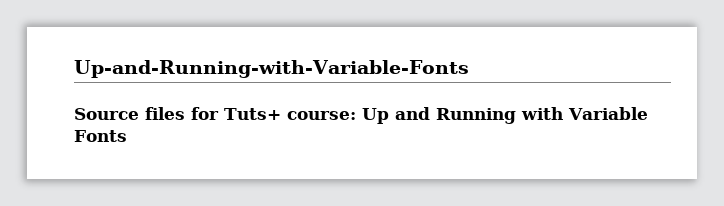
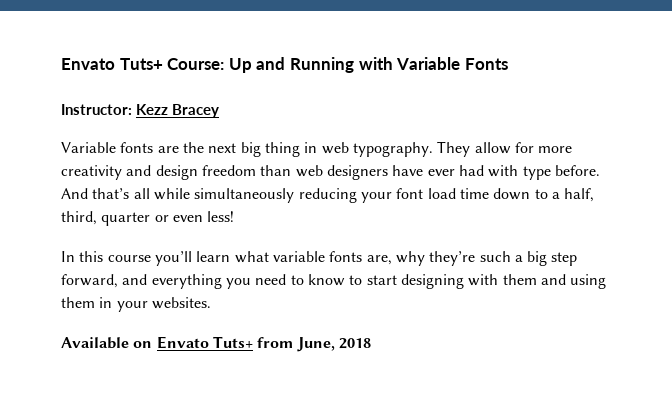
- Up-and-Running-with-Variable-Fonts
- Source files for Tuts+ course: Up and Running with Variable Fonts
+ Envato Tuts+ Course: Up and Running with Variable Fonts
+ Instructor: Kezz Bracey
+ Variable fonts are the next big thing in web typography. They allow for more creativity and design freedom than web designers have ever had with type before. And that’s all while simultaneously reducing your font load time down to a half, third, quarter or even less!
+ In this course you’ll learn what variable fonts are, why they’re such a big step forward, and everything you need to know to start designing with them and using them in your websites.
+ Available on Envato Tuts+ from June, 2018

